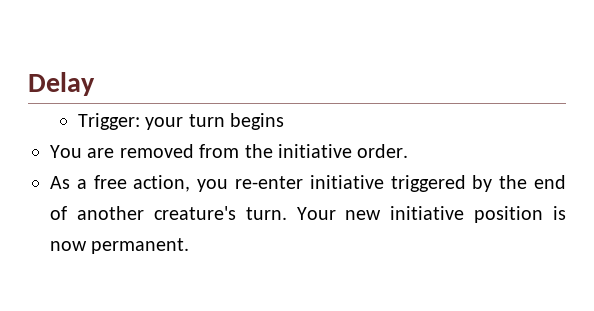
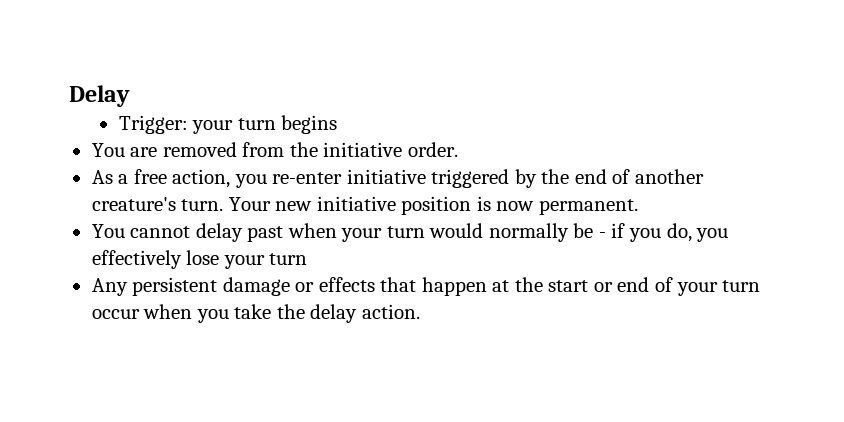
+ You cannot delay past when your turn would normally be - if you do, you effectively lose your turn
+ Any persistent damage or effects that happen at the start or end of your turn occur when you take the delay action.

